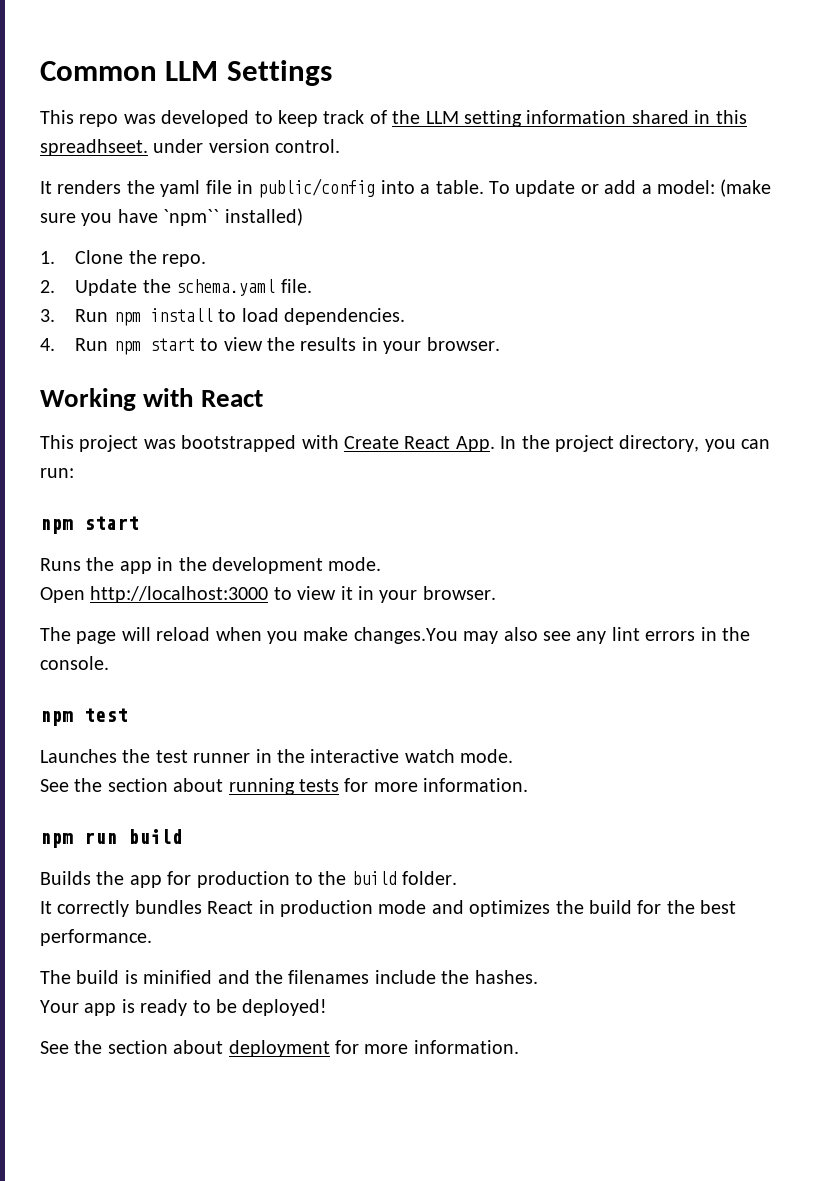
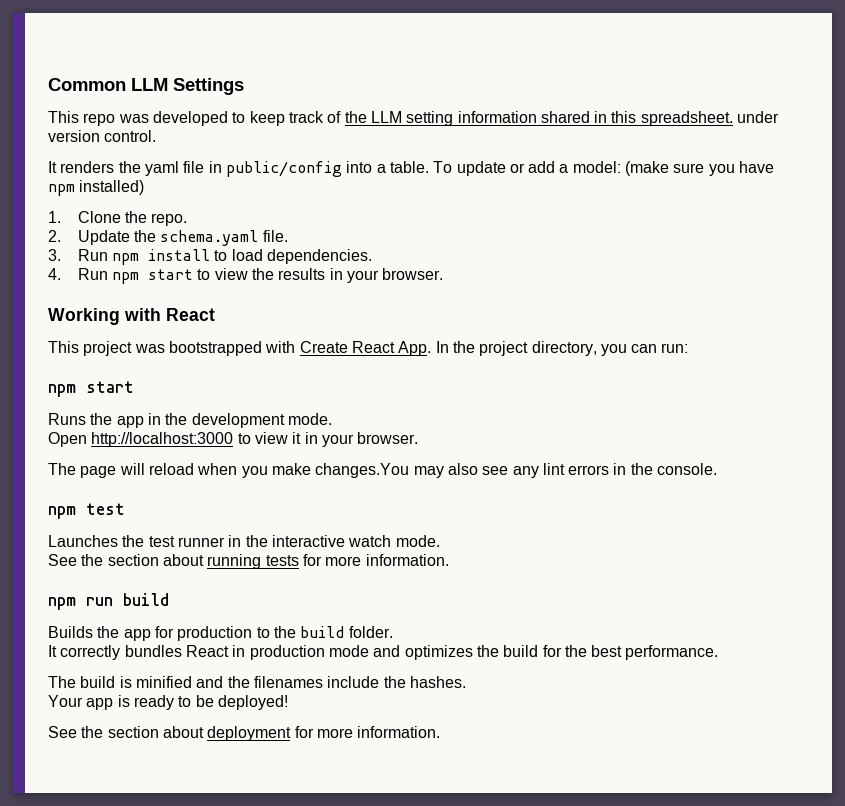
- This repo was developed to keep track of the LLM setting information shared in this spreadhseet. under version control.
+ This repo was developed to keep track of the LLM setting information shared in this spreadsheet. under version control.
- To update or add a model: (make sure you have `npm`` installed)
+ To update or add a model: (make sure you have npm installed)

